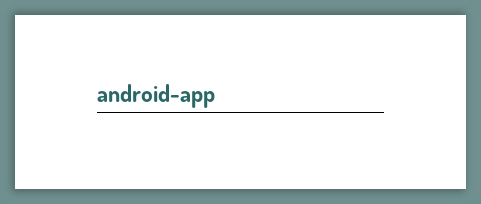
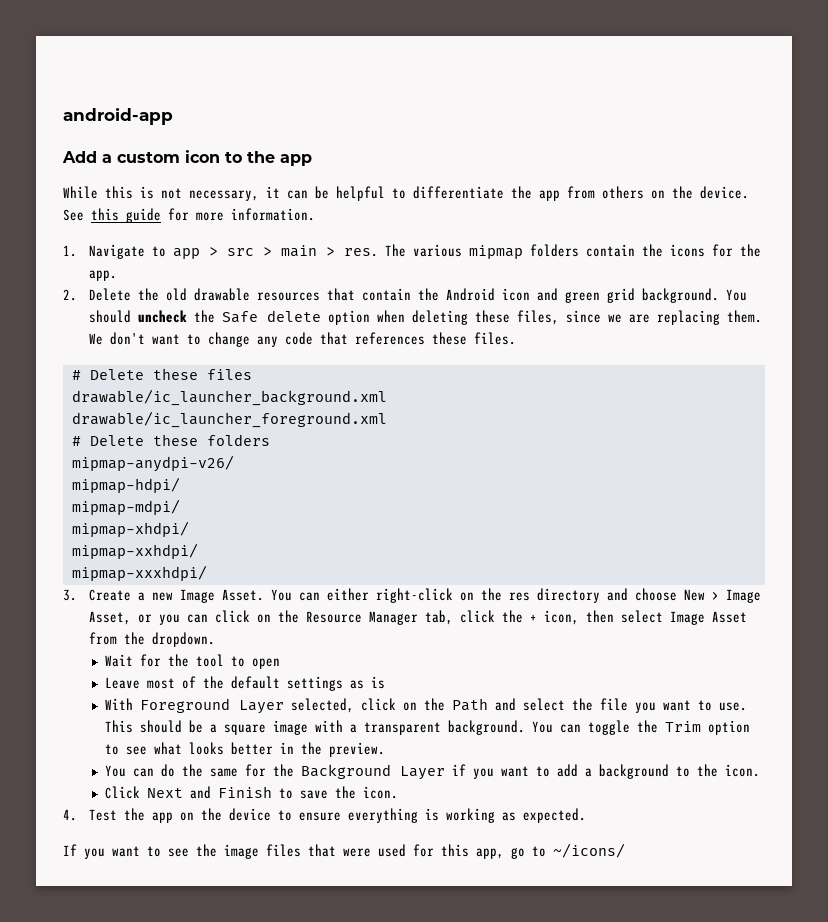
+ Add a custom icon to the app
+ While this is not necessary, it can be helpful to differentiate the app from others on the device. See this guide for more information.
+ 1. Navigate to app > src > main > res. The various mipmap folders contain the icons for the app.
+ 2. Delete the old drawable resources that contain the Android icon and green grid background. You should uncheck the Safe delete option when deleting these files, since we are replacing them. We don't want to change any code that references these files.
+ # Delete these files
+ drawable/ic_launcher_background.xml
+ drawable/ic_launcher_foreground.xml
+ # Delete these folders
+ mipmap-anydpi-v26/
+ mipmap-hdpi/
+ mipmap-mdpi/
+ mipmap-xhdpi/
+ mipmap-xxhdpi/
+ mipmap-xxxhdpi/
+ 3. Create a new Image Asset. You can either right-click on the res directory and choose New > Image Asset, or you can click on the Resource Manager tab, click the + icon, then select Image Asset from the dropdown.
+ Wait for the tool to open
+ Leave most of the default settings as is
+ With Foreground Layer selected, click on the Path and select the file you want to use. This should be a square image with a transparent background. You can toggle the Trim option to see what looks better in the preview.
+ You can do the same for the Background Layer if you want to add a background to the icon.
+ Click Next and Finish to save the icon.
+ 4. Test the app on the device to ensure everything is working as expected.
+ If you want to see the image files that were used for this app, go to ~/icons/

